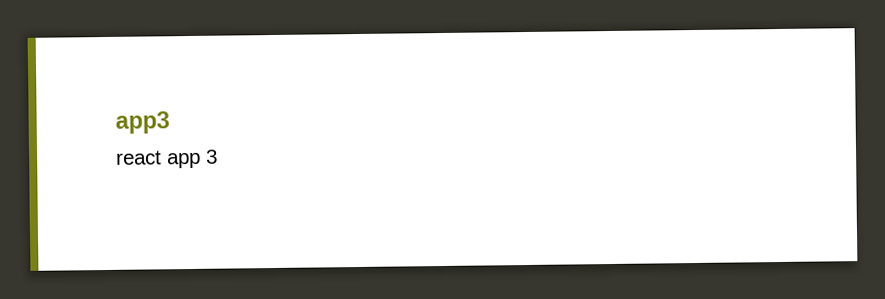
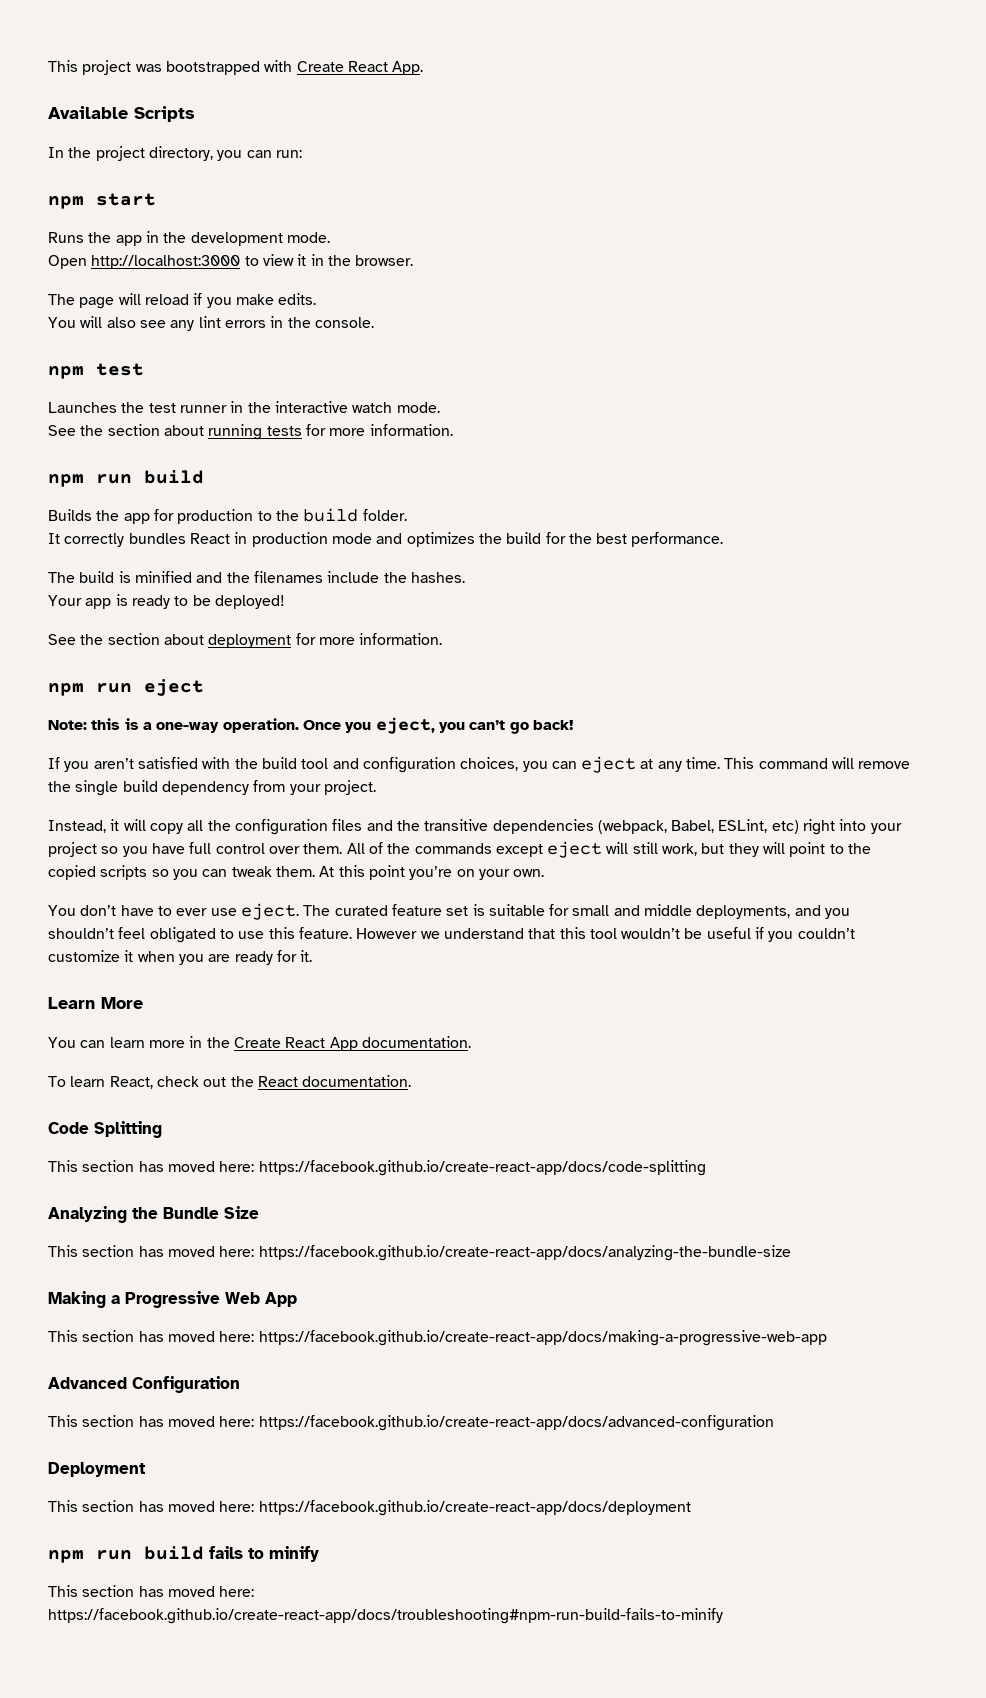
- app3
- react app 3
+ This project was bootstrapped with Create React App.
+ Available Scripts
+ In the project directory, you can run:
+ npm start
+ Runs the app in the development mode.
+ Open http://localhost:3000 to view it in the browser.
+ The page will reload if you make edits.
+ You will also see any lint errors in the console.
+ npm test
+ Launches the test runner in the interactive watch mode.
+ See the section about running tests for more information.
+ npm run build
+ Builds the app for production to the build folder.
+ It correctly bundles React in production mode and optimizes the build for the best performance.
+ The build is minified and the filenames include the hashes.
+ Your app is ready to be deployed!
+ See the section about deployment for more information.
+ npm run eject
+ Note: this is a one-way operation. Once you eject, you can’t go back!
+ If you aren’t satisfied with the build tool and configuration choices, you can eject at any time. This command will remove the single build dependency from your project.
+ Instead, it will copy all the configuration files and the transitive dependencies (webpack, Babel, ESLint, etc) right into your project so you have full control over them. All of the commands except eject will still work, but they will point to the copied scripts so you can tweak them. At this point you’re on your own.
+ You don’t have to ever use eject. The curated feature set is suitable for small and middle deployments, and you shouldn’t feel obligated to use this feature. However we understand that this tool wouldn’t be useful if you couldn’t customize it when you are ready for it.
+ Learn More
+ You can learn more in the Create React App documentation.
+ To learn React, check out the React documentation.
+ Code Splitting
+ This section has moved here: https://facebook.github.io/create-react-app/docs/code-splitting
+ Analyzing the Bundle Size
+ This section has moved here: https://facebook.github.io/create-react-app/docs/analyzing-the-bundle-size
+ Making a Progressive Web App
+ This section has moved here: https://facebook.github.io/create-react-app/docs/making-a-progressive-web-app
+ Advanced Configuration
+ This section has moved here: https://facebook.github.io/create-react-app/docs/advanced-configuration
+ Deployment
+ This section has moved here: https://facebook.github.io/create-react-app/docs/deployment
+ npm run build fails to minify
+ This section has moved here: https://facebook.github.io/create-react-app/docs/troubleshooting#npm-run-build-fails-to-minify

